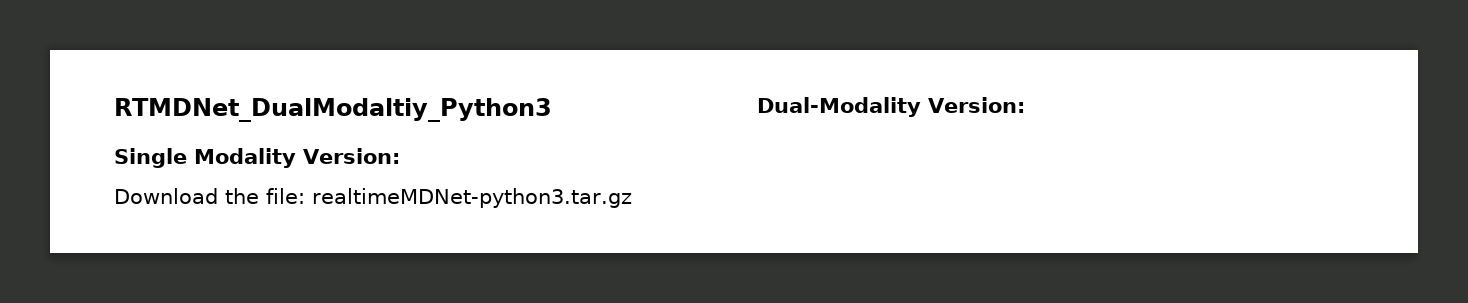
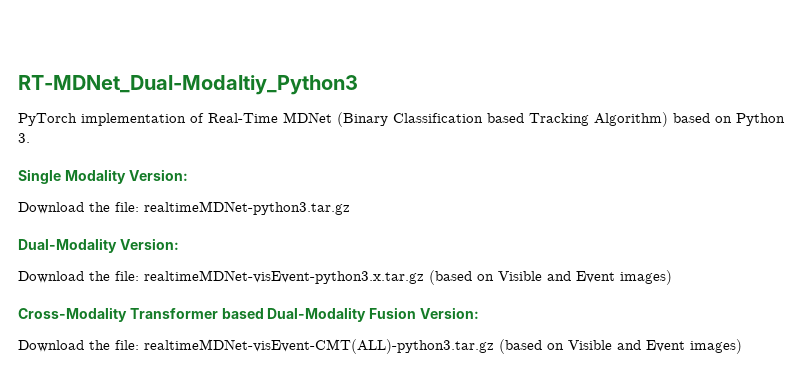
- RTMDNet_DualModaltiy_Python3
+ RT-MDNet_Dual-Modaltiy_Python3
+ PyTorch implementation of Real-Time MDNet (Binary Classification based Tracking Algorithm) based on Python 3.
+ Download the file: realtimeMDNet-visEvent-python3.x.tar.gz (based on Visible and Event images)
+ Cross-Modality Transformer based Dual-Modality Fusion Version:
+ Download the file: realtimeMDNet-visEvent-CMT(ALL)-python3.tar.gz (based on Visible and Event images)

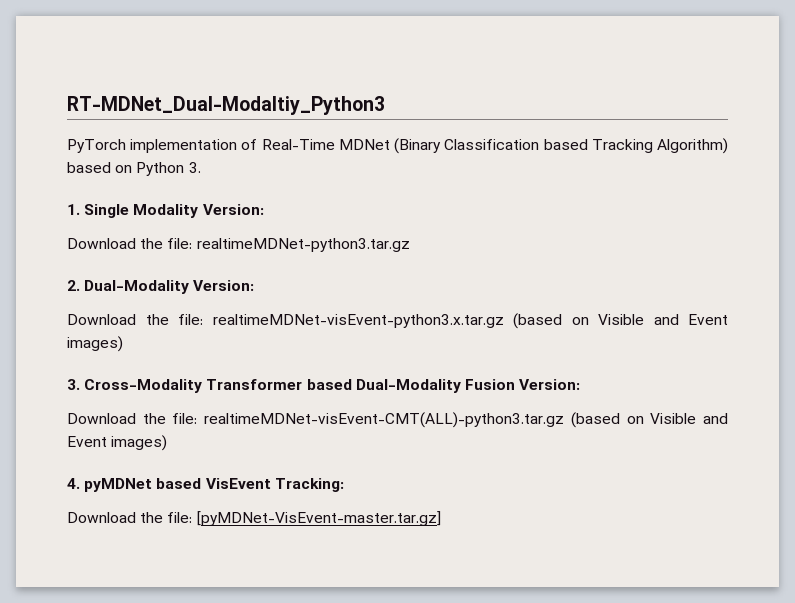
- Single Modality Version:
+ 1. Single Modality Version:
- Dual-Modality Version:
+ 2. Dual-Modality Version:
- Cross-Modality Transformer based Dual-Modality Fusion Version:
+ 3. Cross-Modality Transformer based Dual-Modality Fusion Version:
+ 4. pyMDNet based VisEvent Tracking:
+ Download the file: [pyMDNet-VisEvent-master.tar.gz]

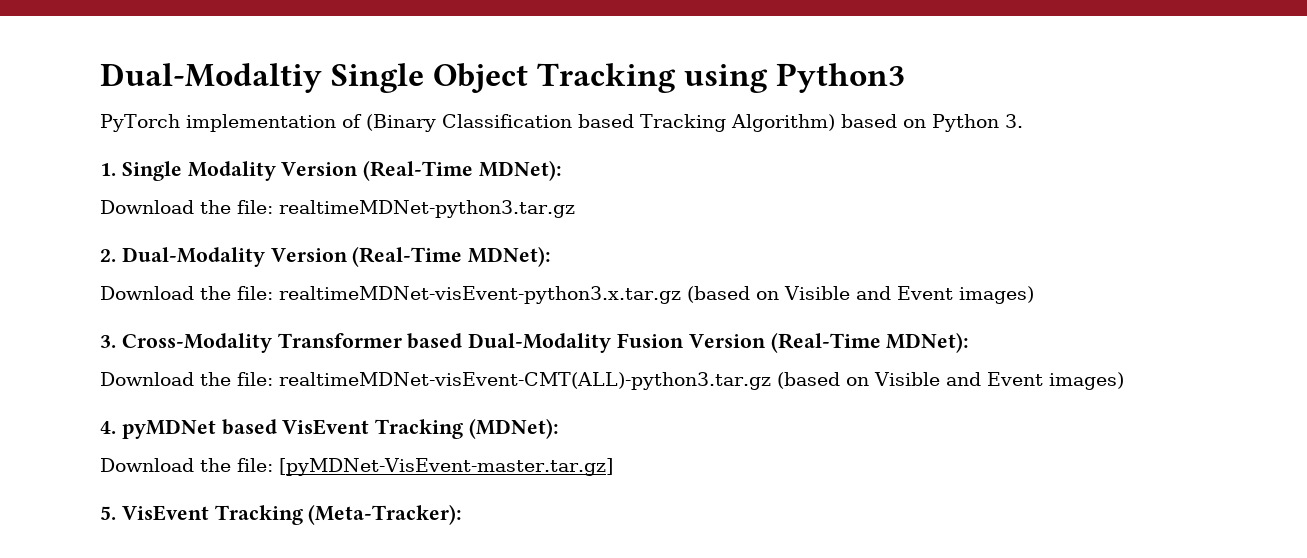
- RT-MDNet_Dual-Modaltiy_Python3
+ Dual-Modaltiy Single Object Tracking using Python3
- PyTorch implementation of Real-Time MDNet (Binary Classification based Tracking Algorithm) based on Python 3.
+ PyTorch implementation of (Binary Classification based Tracking Algorithm) based on Python 3.
- 1. Single Modality Version:
+ 1. Single Modality Version (Real-Time MDNet):
- 2. Dual-Modality Version:
+ 2. Dual-Modality Version (Real-Time MDNet):
- 3. Cross-Modality Transformer based Dual-Modality Fusion Version:
+ 3. Cross-Modality Transformer based Dual-Modality Fusion Version (Real-Time MDNet):
- 4. pyMDNet based VisEvent Tracking:
+ 4. pyMDNet based VisEvent Tracking (MDNet):
+ 5. VisEvent Tracking (Meta-Tracker):

